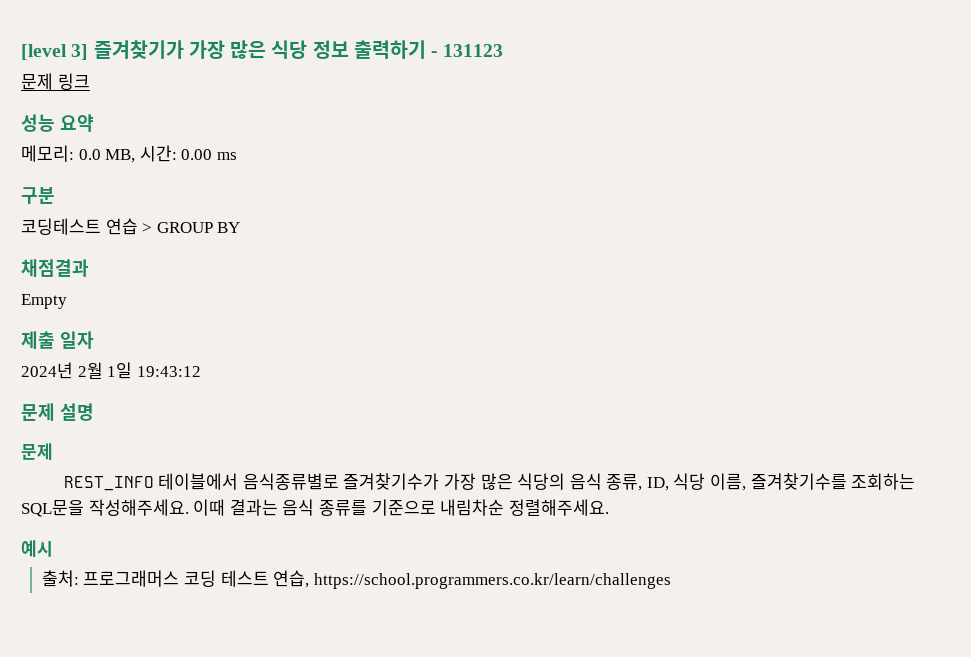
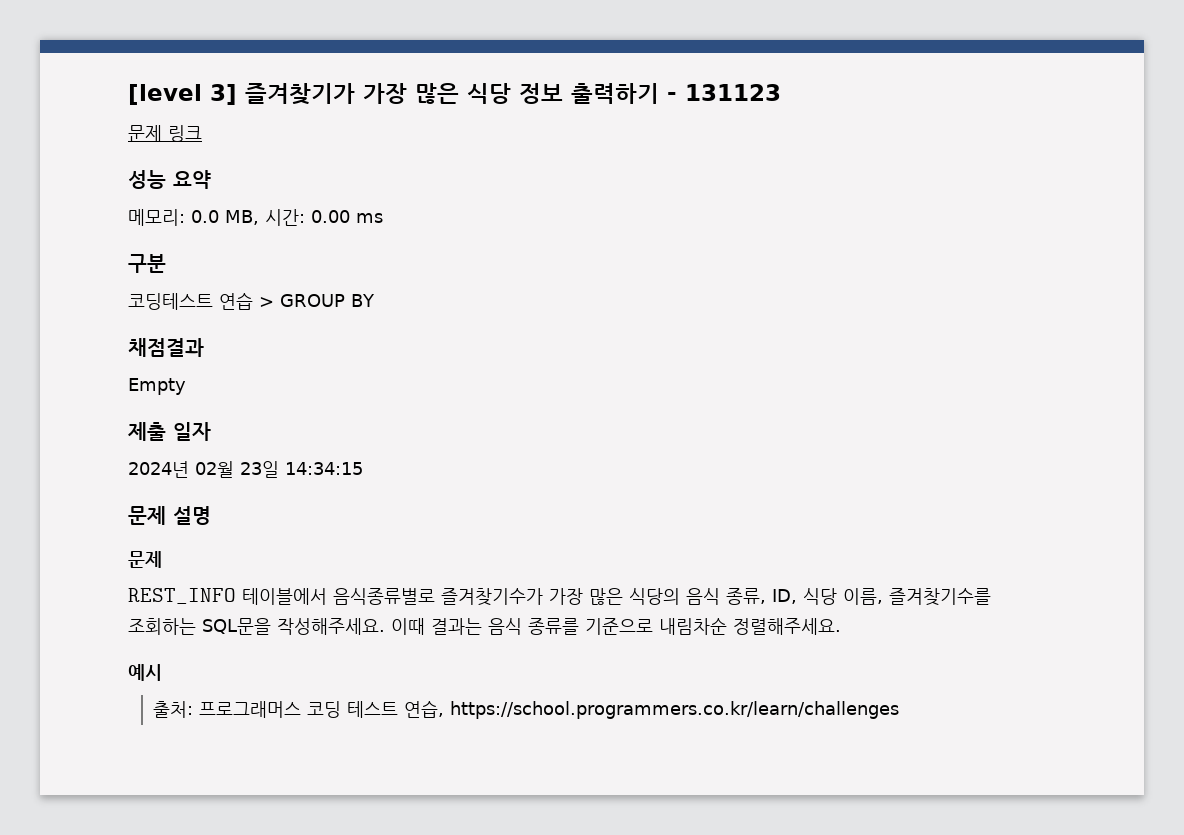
- 2024년 2월 1일 19:43:12
+ 2024년 02월 23일 14:34:15

